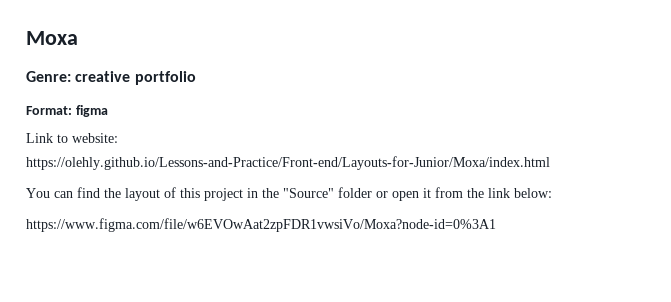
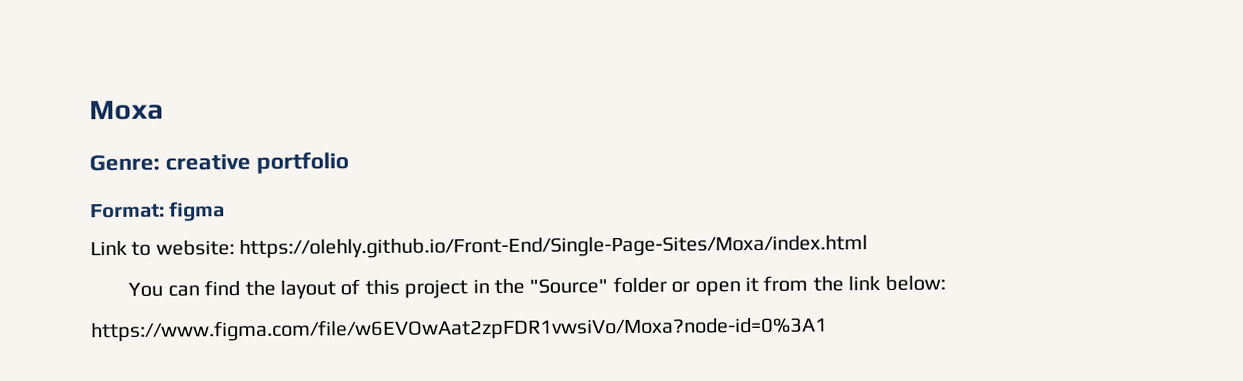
- Link to website: https://olehly.github.io/Lessons-and-Practice/Front-end/Layouts-for-Junior/Moxa/index.html
+ Link to website: https://olehly.github.io/Front-End/Single-Page-Sites/Moxa/index.html

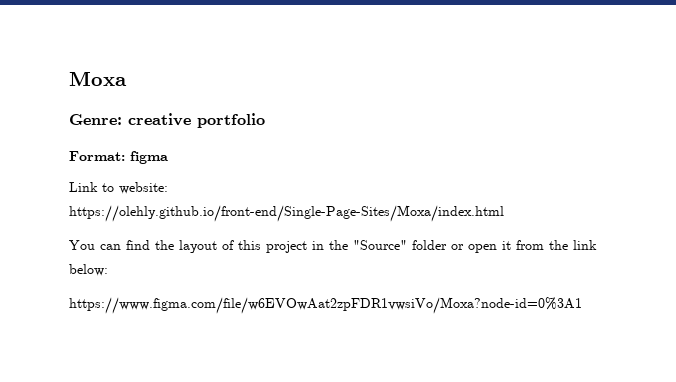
- Link to website: https://olehly.github.io/Front-End/Single-Page-Sites/Moxa/index.html
+ Link to website: https://olehly.github.io/front-end/Single-Page-Sites/Moxa/index.html

